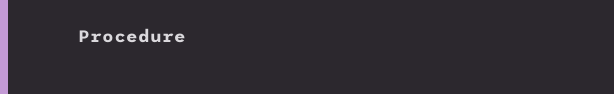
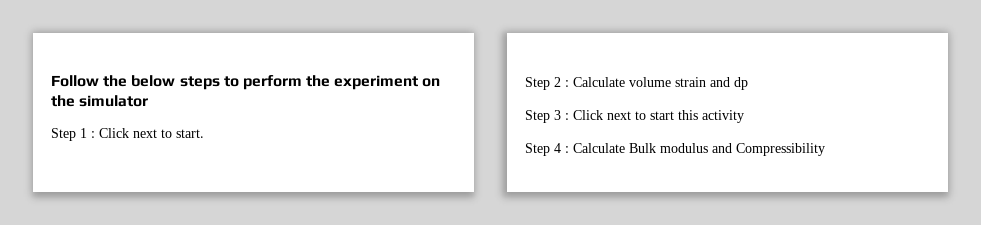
- Procedure
+ Follow the below steps to perform the experiment on the simulator
+ Step 1 : Click next to start.
+ Step 2 : Calculate volume strain and dp
+ Step 3 : Click next to start this activity
+ Step 4 : Calculate Bulk modulus and Compressibility

